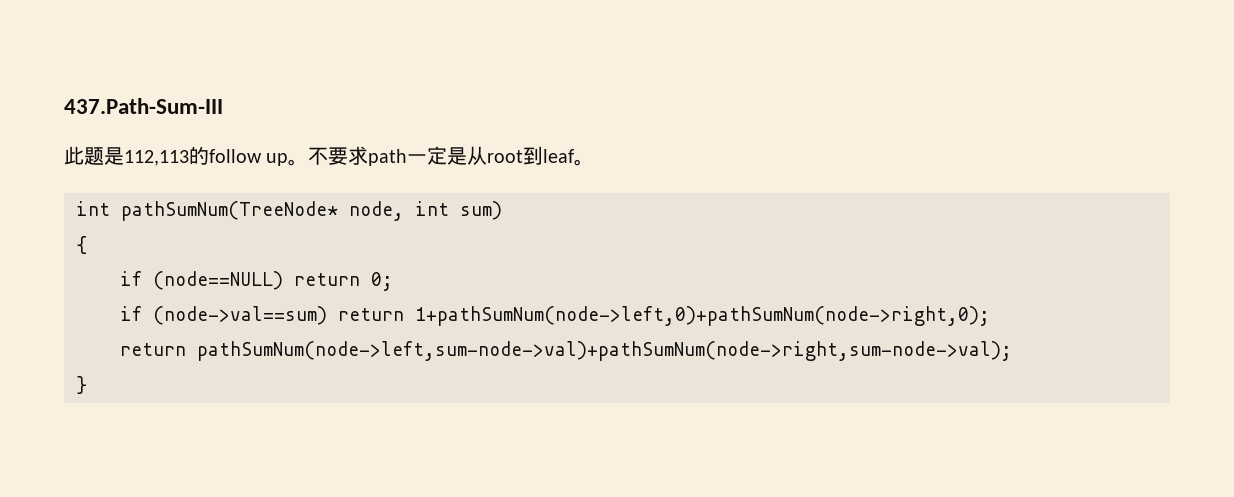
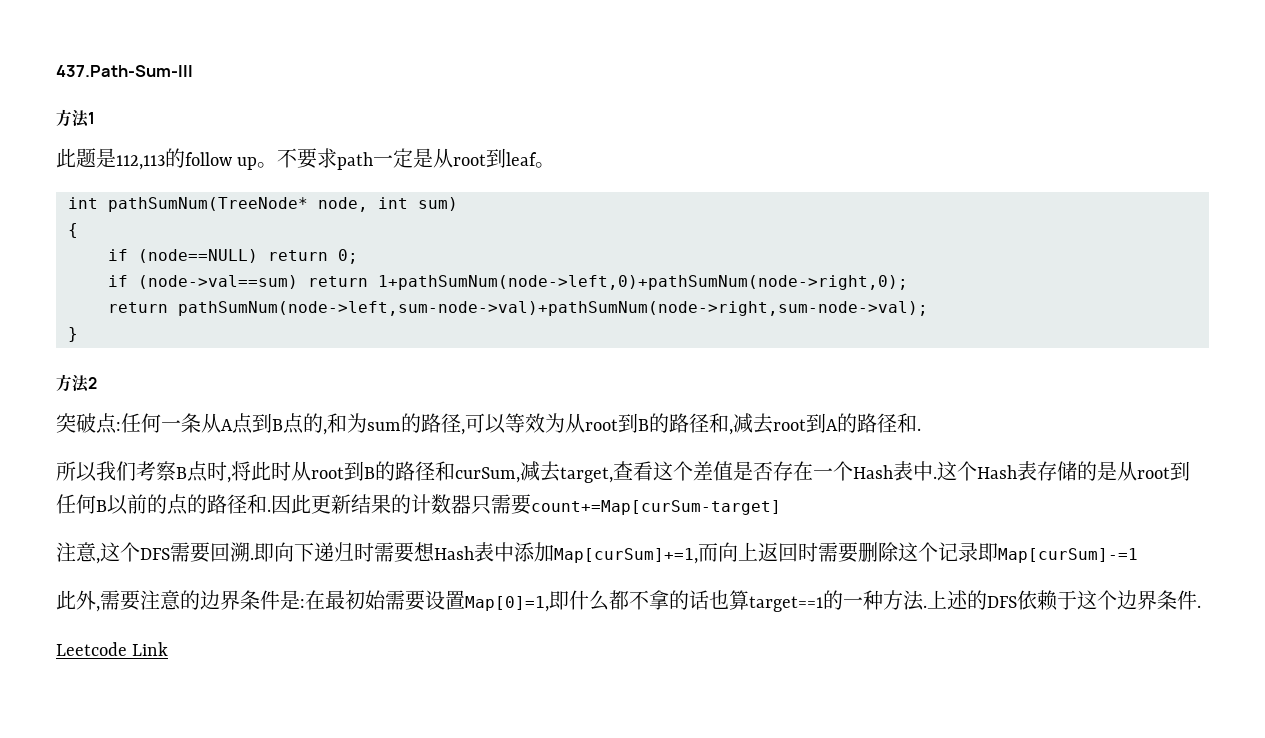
+ 方法1
+ 方法2
+ 突破点:任何一条从A点到B点的,和为sum的路径,可以等效为从root到B的路径和,减去root到A的路径和.
+ 所以我们考察B点时,将此时从root到B的路径和curSum,减去target,查看这个差值是否存在一个Hash表中.这个Hash表存储的是从root到任何B以前的点的路径和.因此更新结果的计数器只需要count+=Map[curSum-target]
+ 注意,这个DFS需要回溯.即向下递归时需要想Hash表中添加Map[curSum]+=1,而向上返回时需要删除这个记录即Map[curSum]-=1
+ 此外,需要注意的边界条件是:在最初始需要设置Map[0]=1,即什么都不拿的话也算target==1的一种方法.上述的DFS依赖于这个边界条件.
+ Leetcode Link

